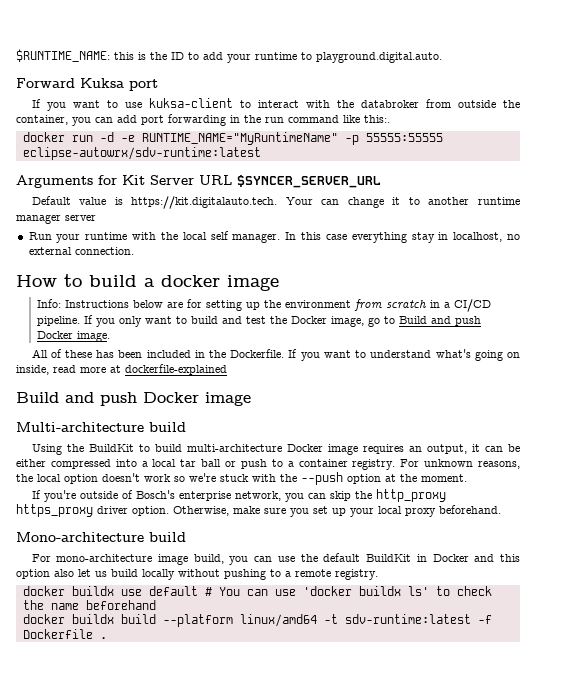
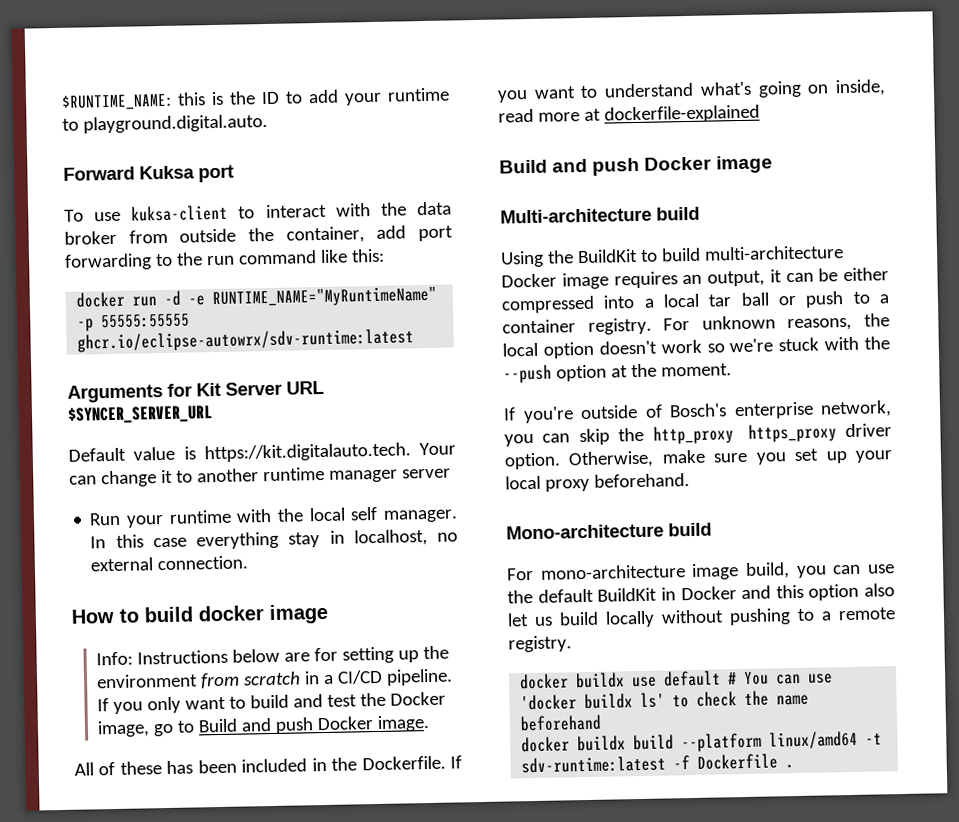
- If you want to use kuksa-client to interact with the databroker from outside the container, you can add port forwarding in the run command like this:.
+ To use kuksa-client to interact with the data broker from outside the container, add port forwarding to the run command like this:
- docker run -d -e RUNTIME_NAME="MyRuntimeName" -p 55555:55555 eclipse-autowrx/sdv-runtime:latest
+ docker run -d -e RUNTIME_NAME="MyRuntimeName" -p 55555:55555 ghcr.io/eclipse-autowrx/sdv-runtime:latest
- How to build a docker image
+ How to build docker image

